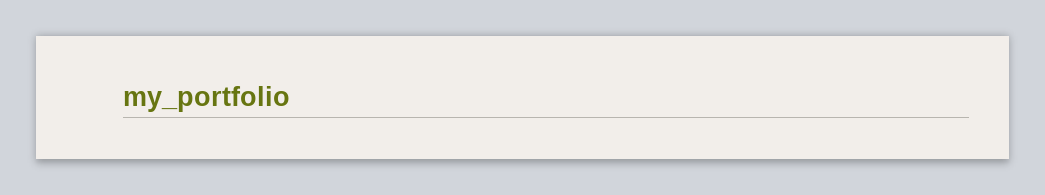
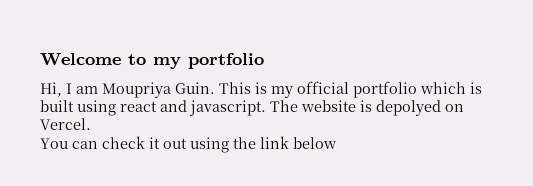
- my_portfolio
+ Welcome to my portfolio
+ Hi, I am Moupriya Guin. This is my official portfolio which is built using react and javascript. The website is depolyed on Vercel.
+ You can check it out using the link below

